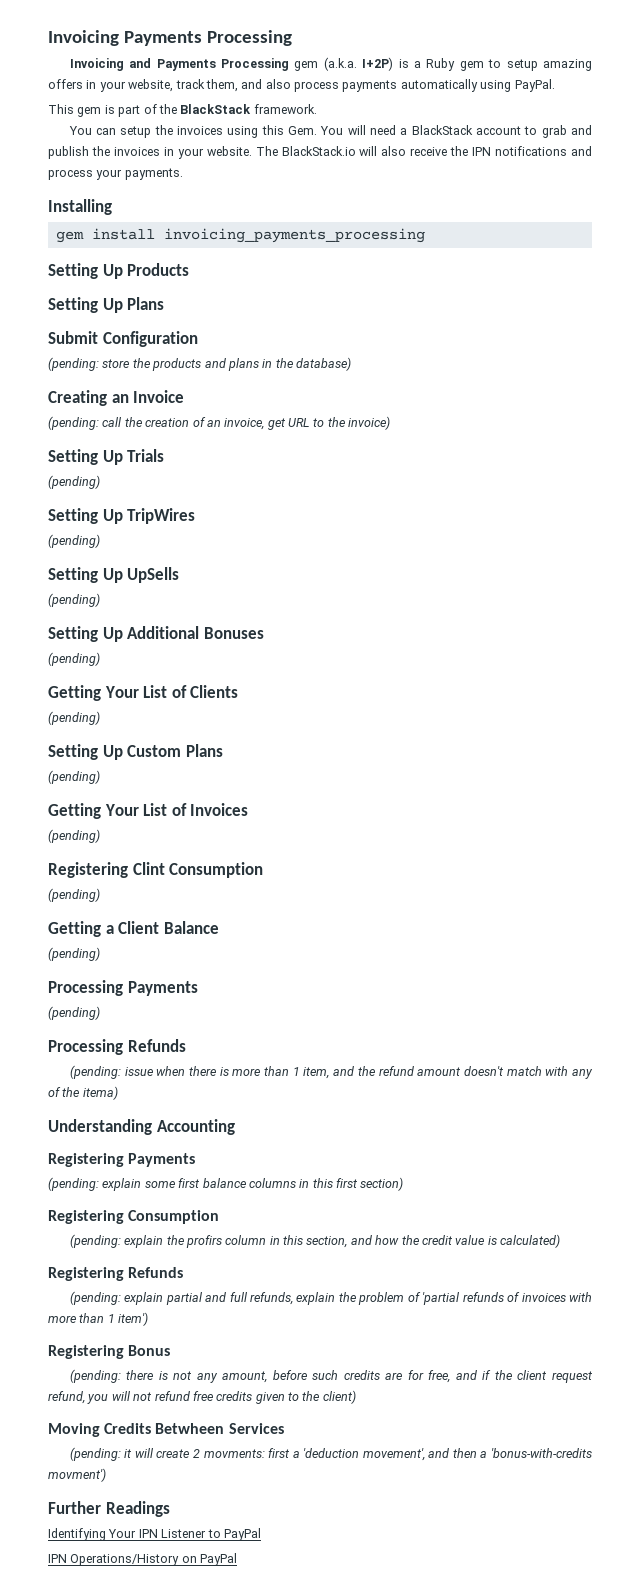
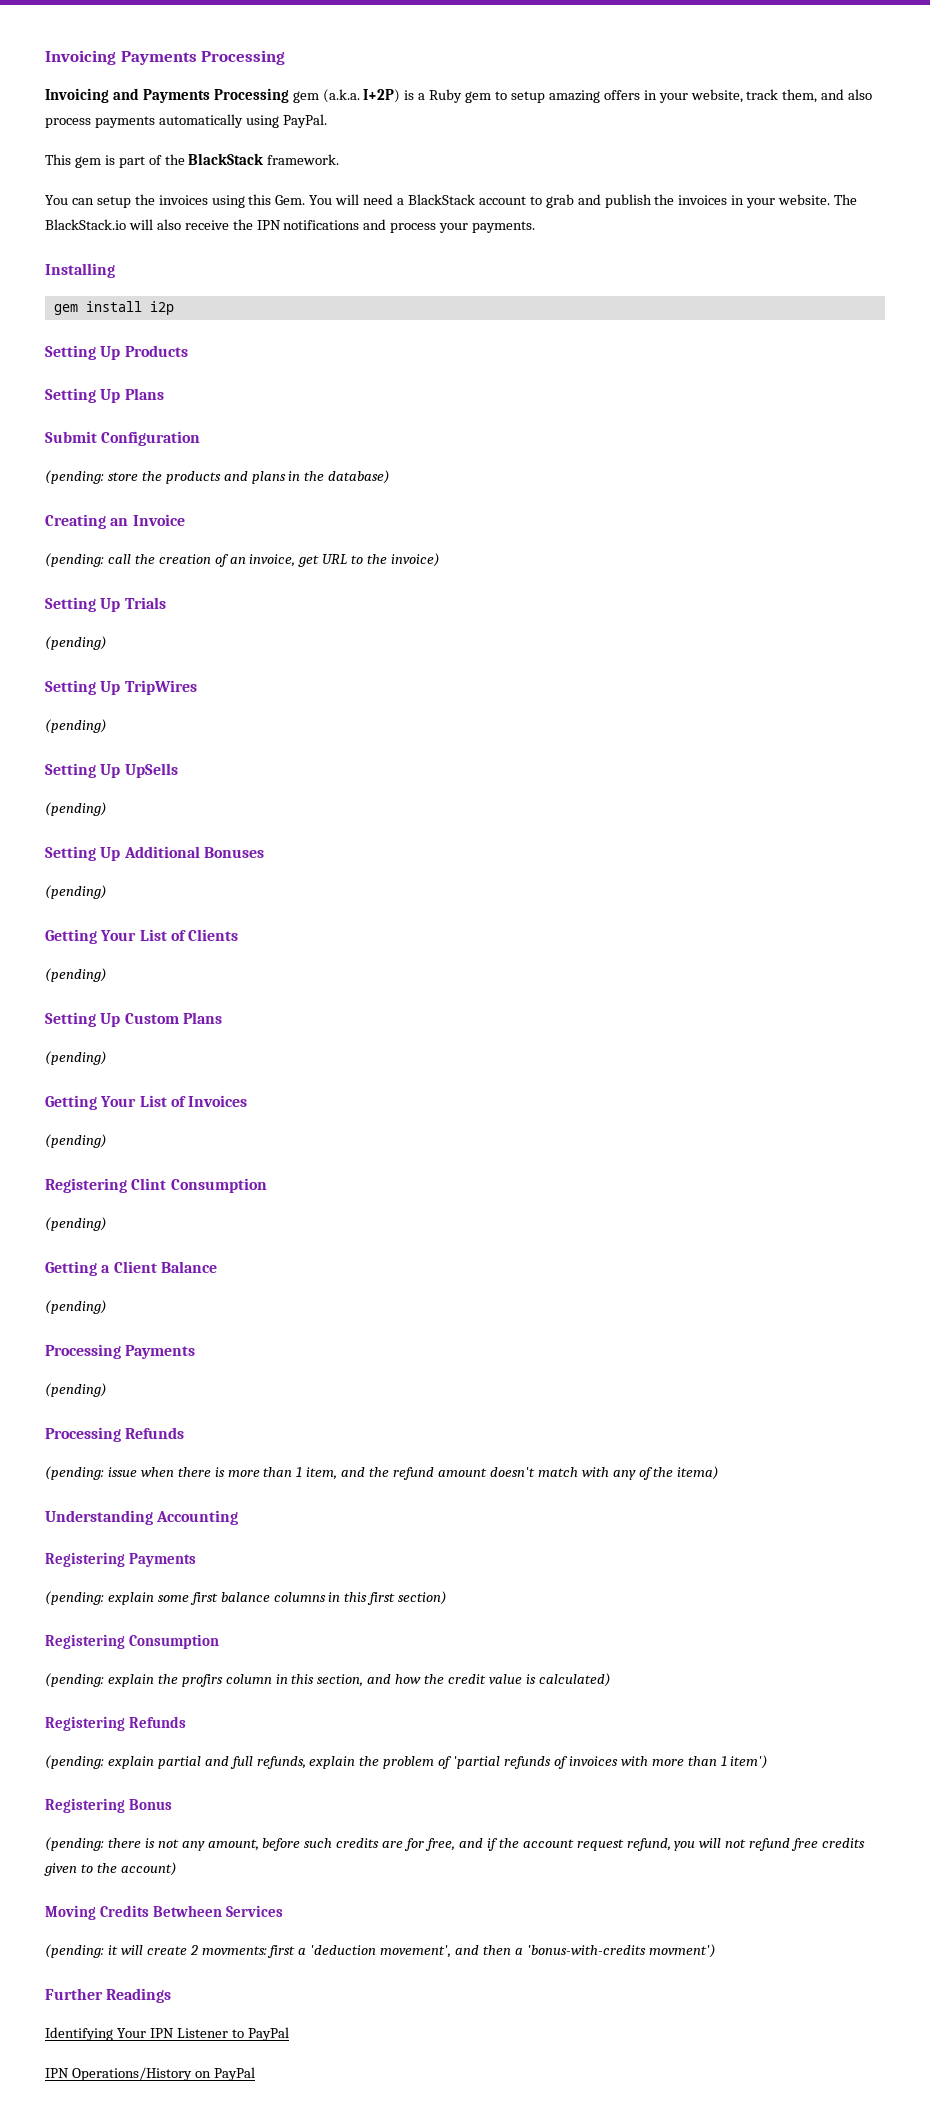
- gem install invoicing_payments_processing
+ gem install i2p
- (pending: there is not any amount, before such credits are for free, and if the client request refund, you will not refund free credits given to the client)
+ (pending: there is not any amount, before such credits are for free, and if the account request refund, you will not refund free credits given to the account)

